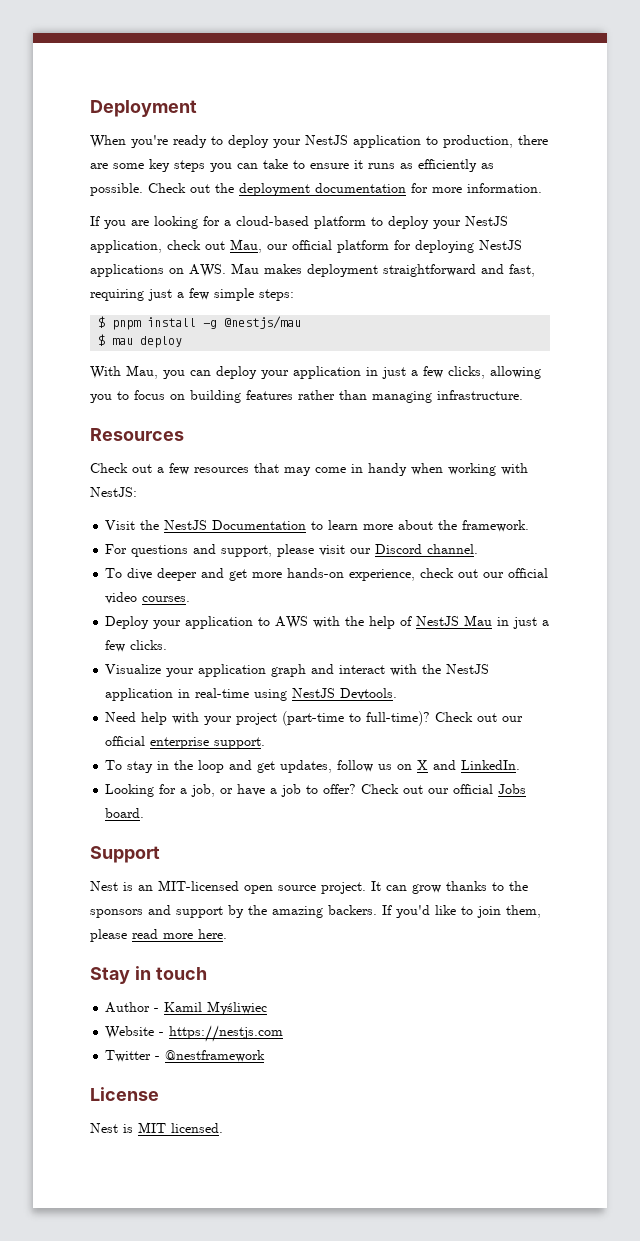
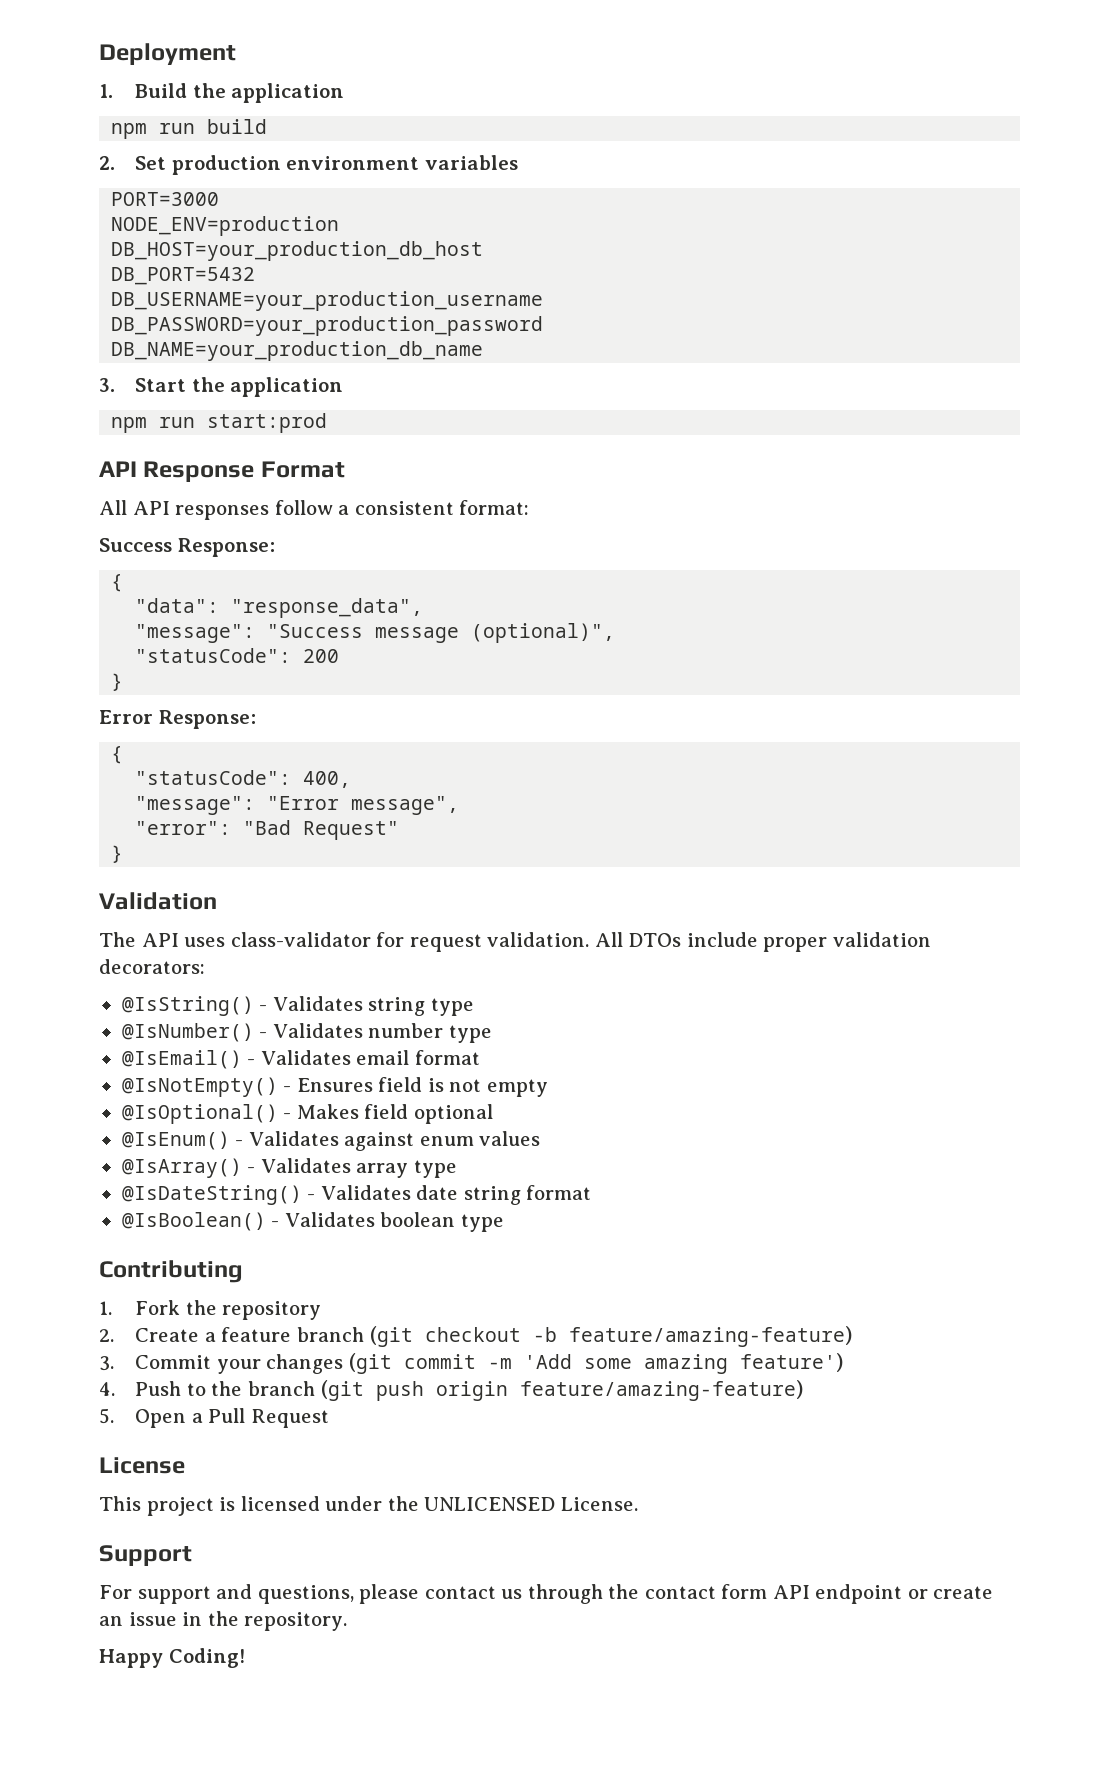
- When you're ready to deploy your NestJS application to production, there are some key steps you can take to ensure it runs as efficiently as possible. Check out the deployment documentation for more information.
- If you are looking for a cloud-based platform to deploy your NestJS application, check out Mau, our official platform for deploying NestJS applications on AWS. Mau makes deployment straightforward and fast, requiring just a few simple steps:
- $ pnpm install -g @nestjs/mau
- $ mau deploy
- With Mau, you can deploy your application in just a few clicks, allowing you to focus on building features rather than managing infrastructure.
- Resources
- Check out a few resources that may come in handy when working with NestJS:
- Visit the NestJS Documentation to learn more about the framework.
- For questions and support, please visit our Discord channel.
- To dive deeper and get more hands-on experience, check out our official video courses.
- Deploy your application to AWS with the help of NestJS Mau in just a few clicks.
- Visualize your application graph and interact with the NestJS application in real-time using NestJS Devtools.
- Need help with your project (part-time to full-time)? Check out our official enterprise support.
- To stay in the loop and get updates, follow us on X and LinkedIn.
- Looking for a job, or have a job to offer? Check out our official Jobs board.
+ 1. Build the application
+ npm run build
+ 2. Set production environment variables
+ PORT=3000
+ NODE_ENV=production
+ DB_HOST=your_production_db_host
+ DB_PORT=5432
+ DB_USERNAME=your_production_username
+ DB_PASSWORD=your_production_password
+ DB_NAME=your_production_db_name
+ 3. Start the application
+ npm run start:prod
+ API Response Format
+ All API responses follow a consistent format:
+ Success Response:
+ {
+ "data": "response_data",
+ "message": "Success message (optional)",
+ "statusCode": 200
+ }
+ Error Response:
+ {
+ "statusCode": 400,
+ "message": "Error message",
+ "error": "Bad Request"
+ }
+ Validation
+ The API uses class-validator for request validation. All DTOs include proper validation decorators:
+ @IsString() - Validates string type
+ @IsNumber() - Validates number type
+ @IsEmail() - Validates email format
+ @IsNotEmpty() - Ensures field is not empty
+ @IsOptional() - Makes field optional
+ @IsEnum() - Validates against enum values
+ @IsArray() - Validates array type
+ @IsDateString() - Validates date string format
+ @IsBoolean() - Validates boolean type
+ Contributing
+ 1. Fork the repository
+ 2. Create a feature branch (git checkout -b feature/amazing-feature)
+ 3. Commit your changes (git commit -m 'Add some amazing feature')
+ 4. Push to the branch (git push origin feature/amazing-feature)
+ 5. Open a Pull Request
+ License
+ This project is licensed under the UNLICENSED License.
  Support
- Nest is an MIT-licensed open source project. It can grow thanks to the sponsors and support by the amazing backers. If you'd like to join them, please read more here.
- Stay in touch
- Author - Kamil Myśliwiec
- Website - https://nestjs.com
- Twitter - @nestframework
- License
- Nest is MIT licensed.
+ For support and questions, please contact us through the contact form API endpoint or create an issue in the repository.
+ Happy Coding!

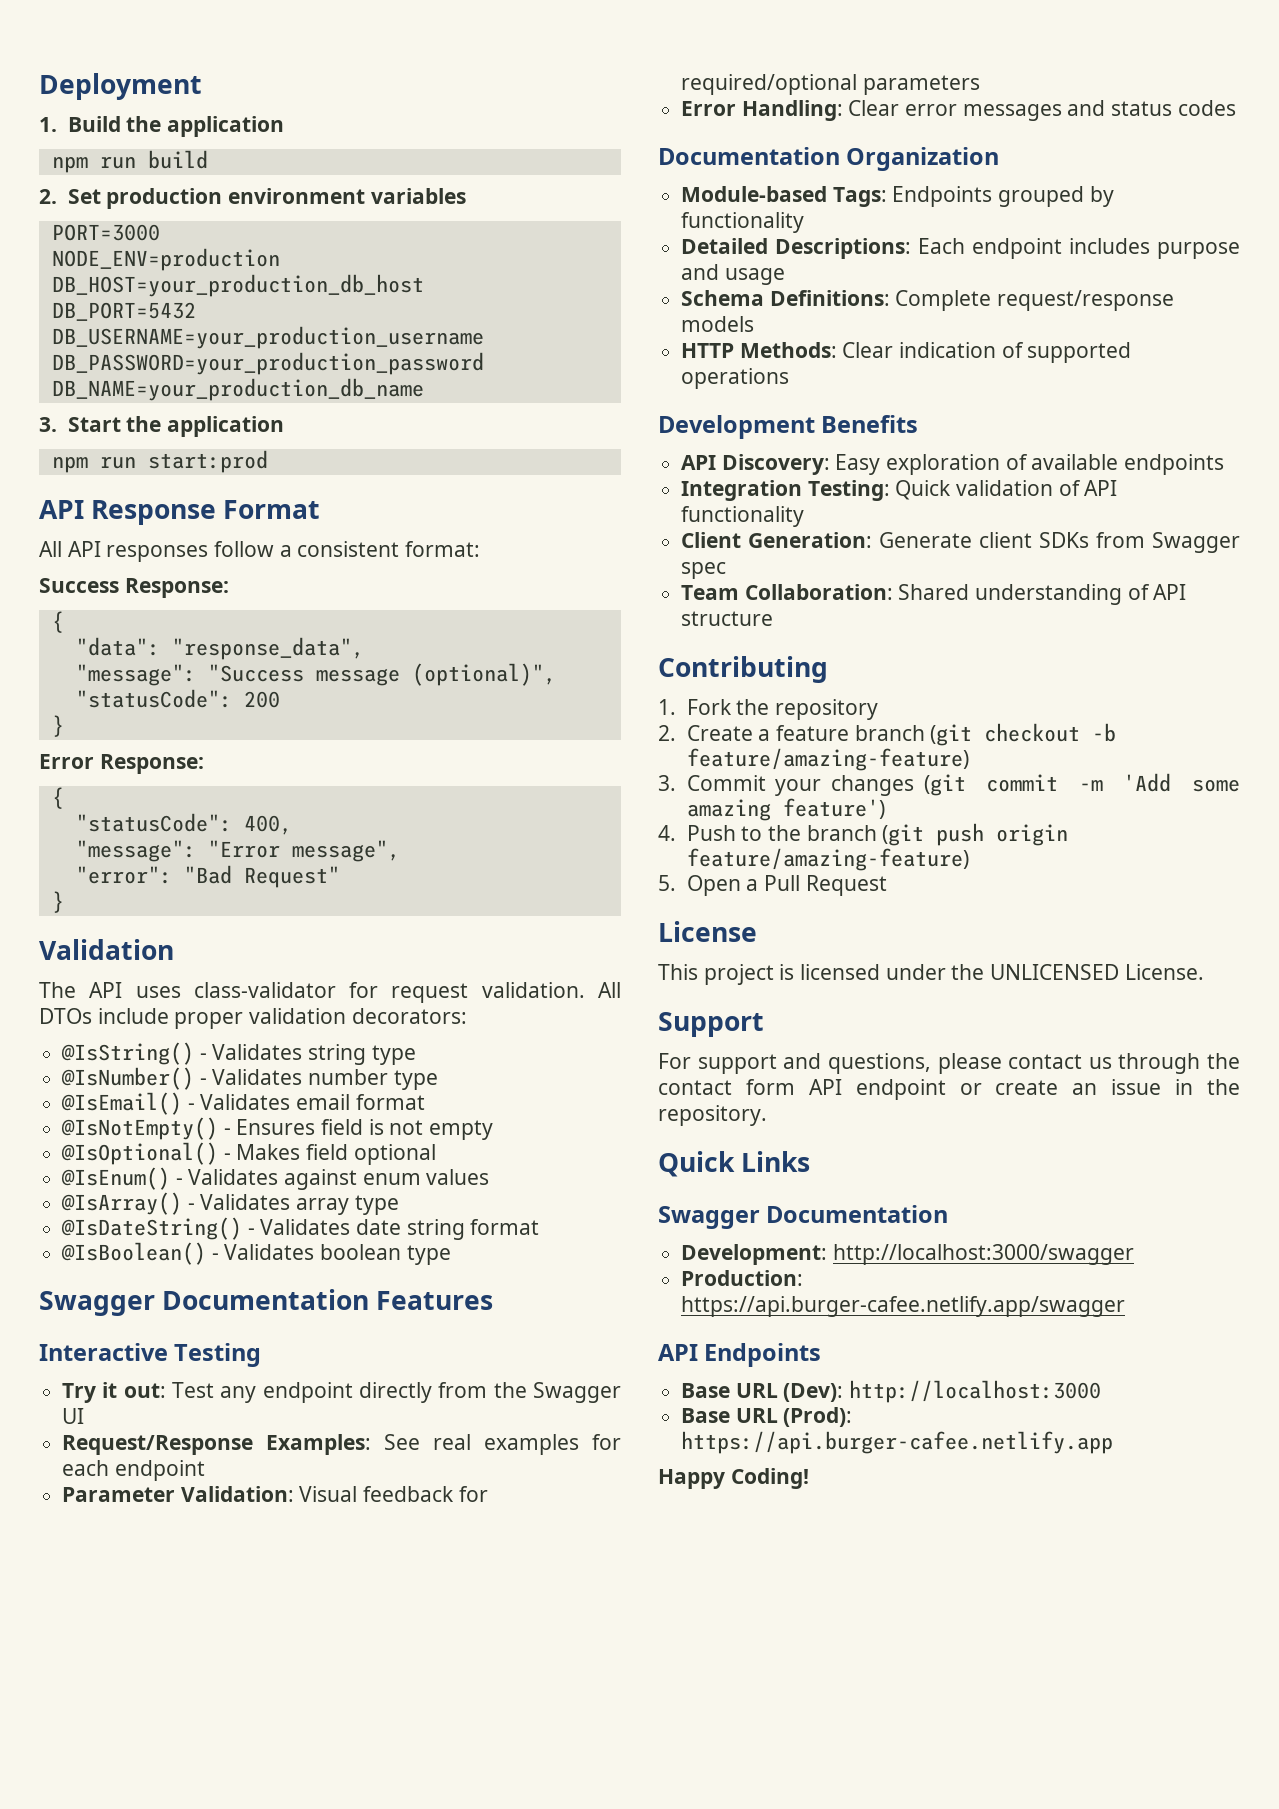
+ Swagger Documentation Features
+ Interactive Testing
+ Try it out: Test any endpoint directly from the Swagger UI
+ Request/Response Examples: See real examples for each endpoint
+ Parameter Validation: Visual feedback for required/optional parameters
+ Error Handling: Clear error messages and status codes
+ Documentation Organization
+ Module-based Tags: Endpoints grouped by functionality
+ Detailed Descriptions: Each endpoint includes purpose and usage
+ Schema Definitions: Complete request/response models
+ HTTP Methods: Clear indication of supported operations
+ Development Benefits
+ API Discovery: Easy exploration of available endpoints
+ Integration Testing: Quick validation of API functionality
+ Client Generation: Generate client SDKs from Swagger spec
+ Team Collaboration: Shared understanding of API structure
+ Quick Links
+ Swagger Documentation
+ Development: http://localhost:3000/swagger
+ Production: https://api.burger-cafee.netlify.app/swagger
+ API Endpoints
+ Base URL (Dev): http://localhost:3000
+ Base URL (Prod): https://api.burger-cafee.netlify.app

